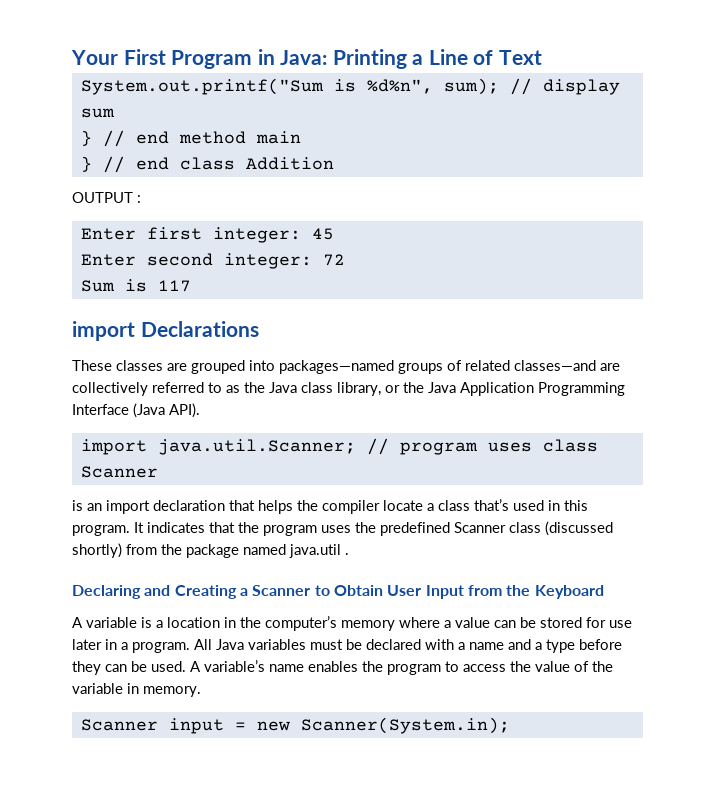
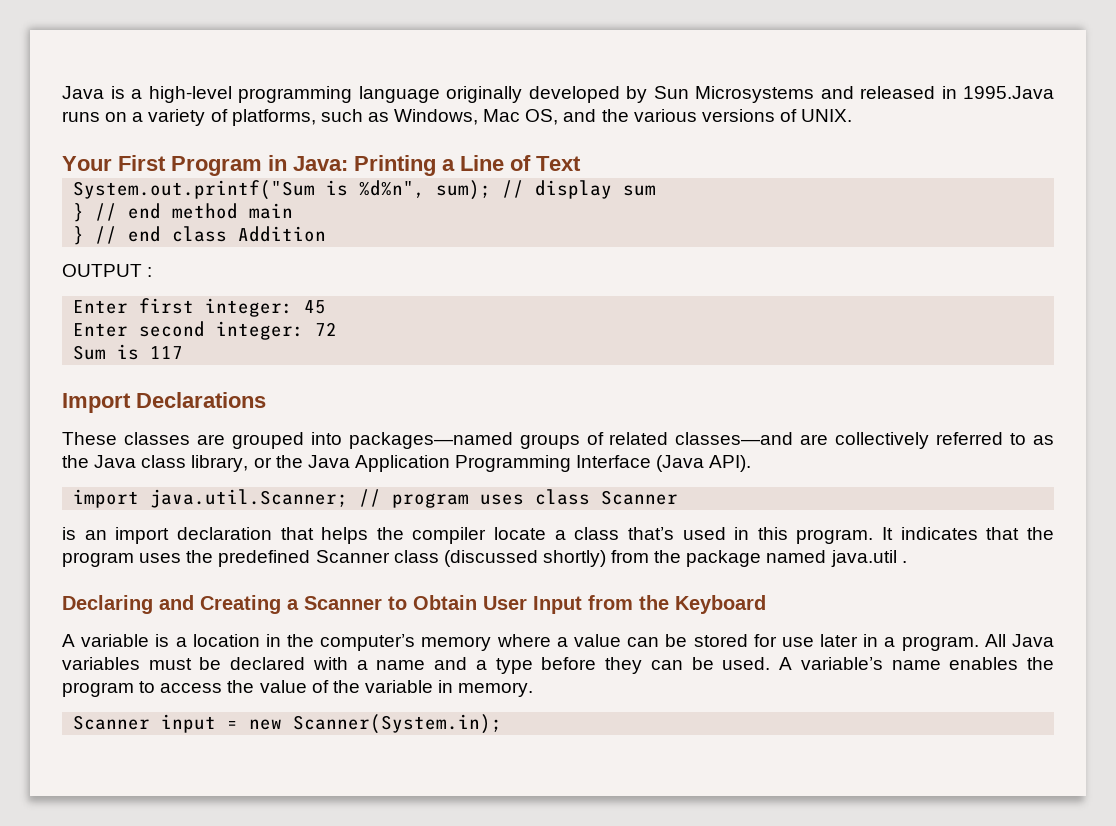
+ Java is a high-level programming language originally developed by Sun Microsystems and released in 1995.Java runs on a variety of platforms, such as Windows, Mac OS, and the various versions of UNIX.
- import Declarations
+ Import Declarations

